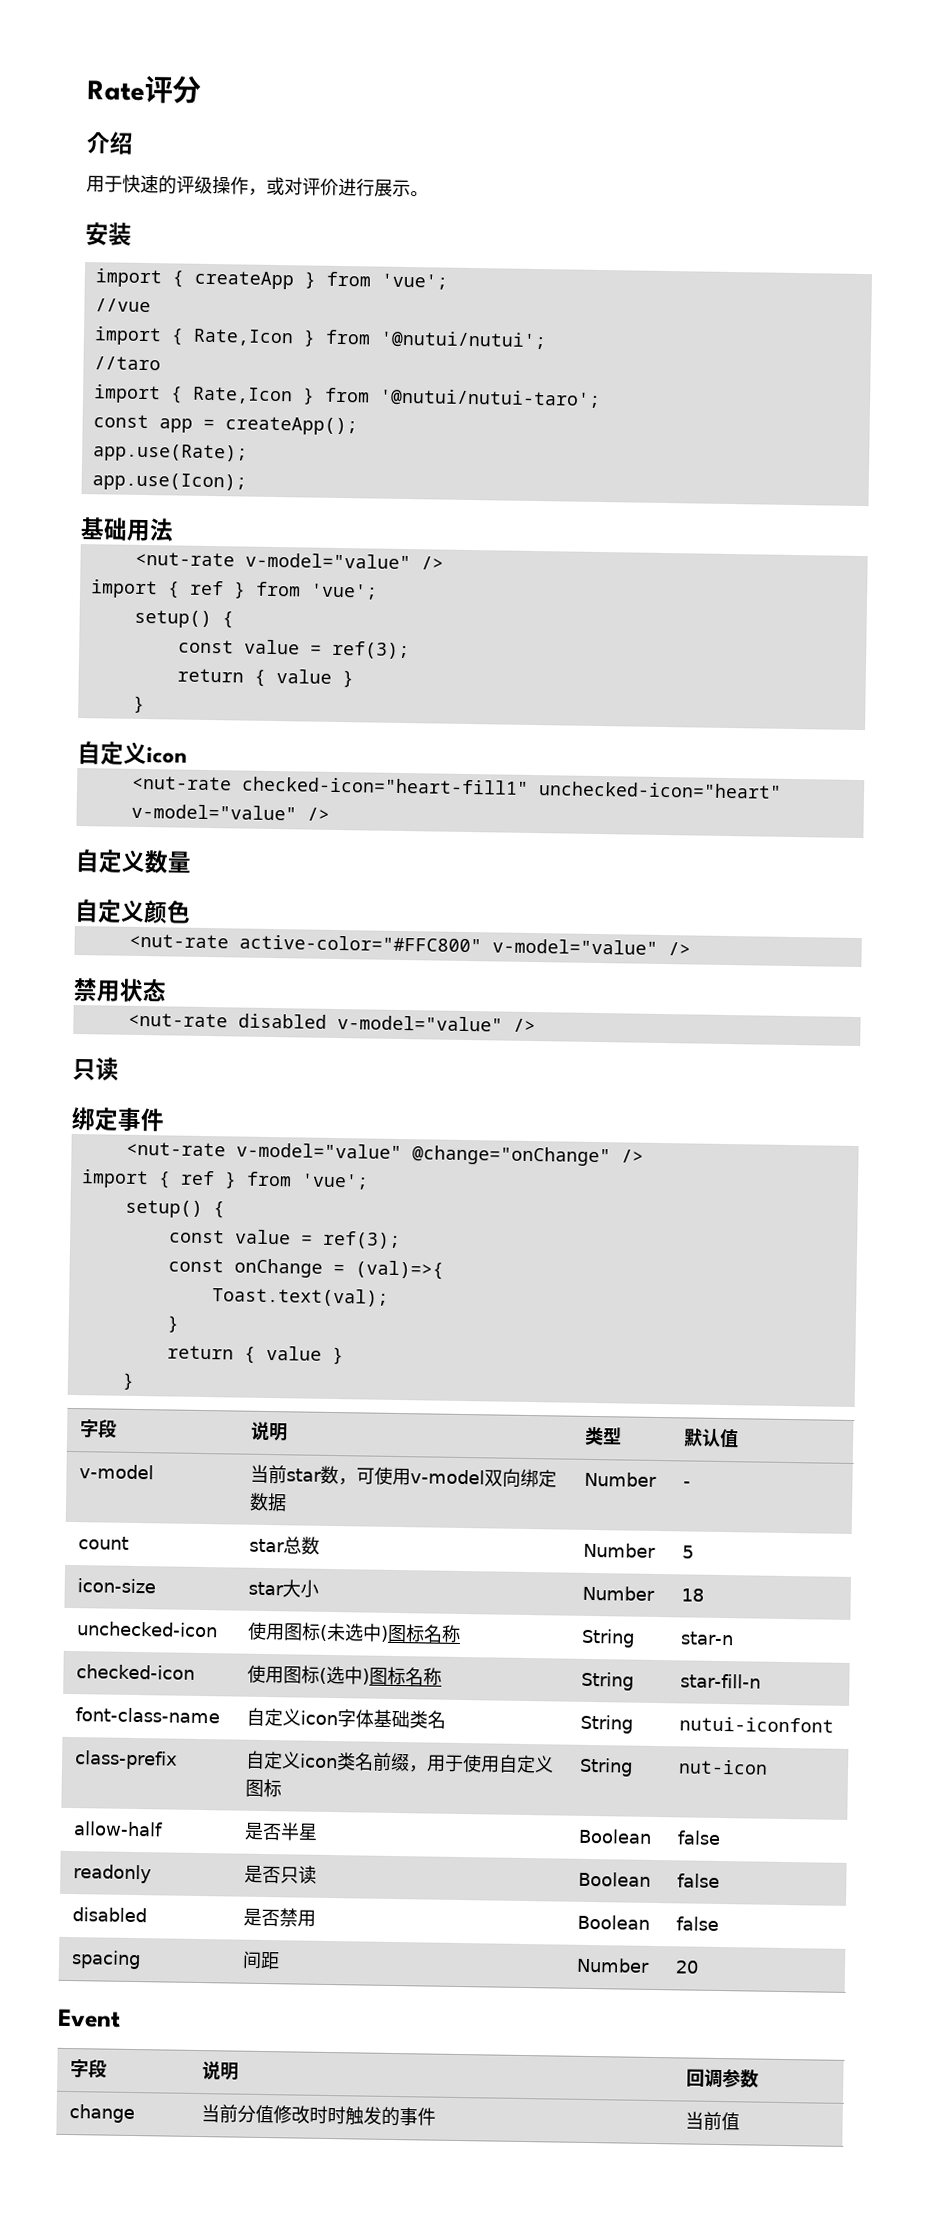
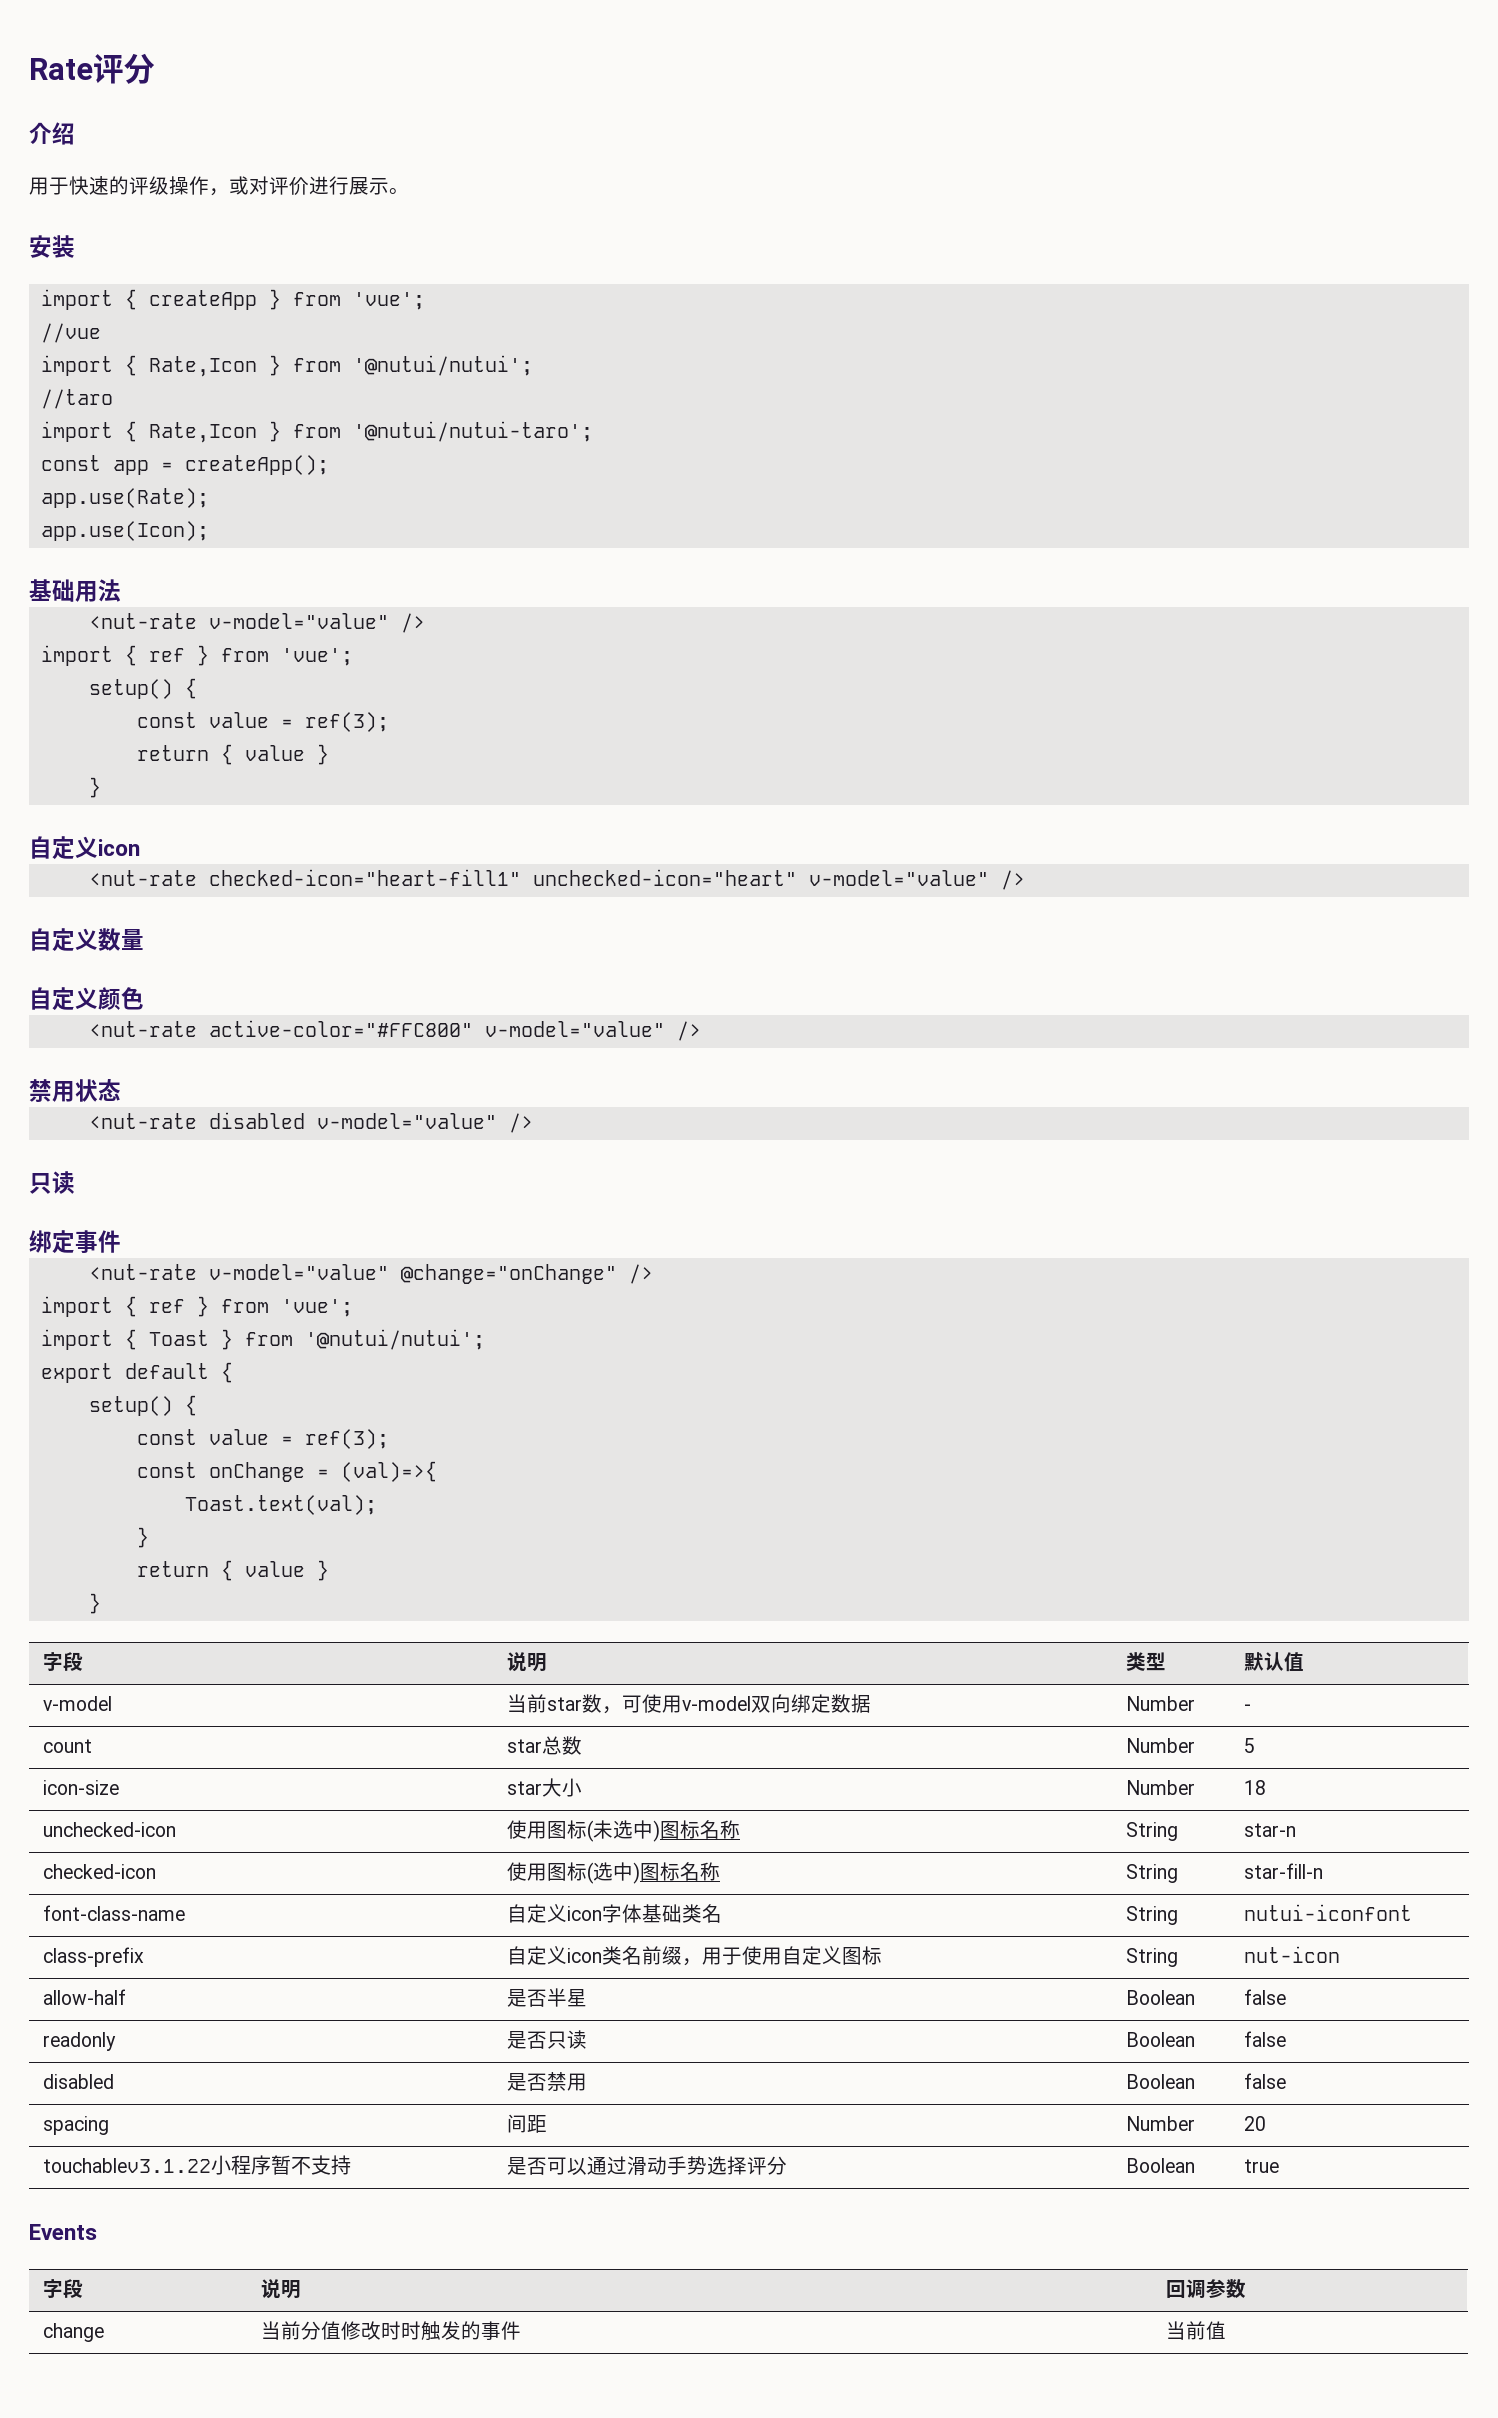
+ import { Toast } from '@nutui/nutui';
+ export default {
- Event
+ touchablev3.1.22小程序暂不支持 | 是否可以通过滑动手势选择评分 | Boolean | true
+ Events

